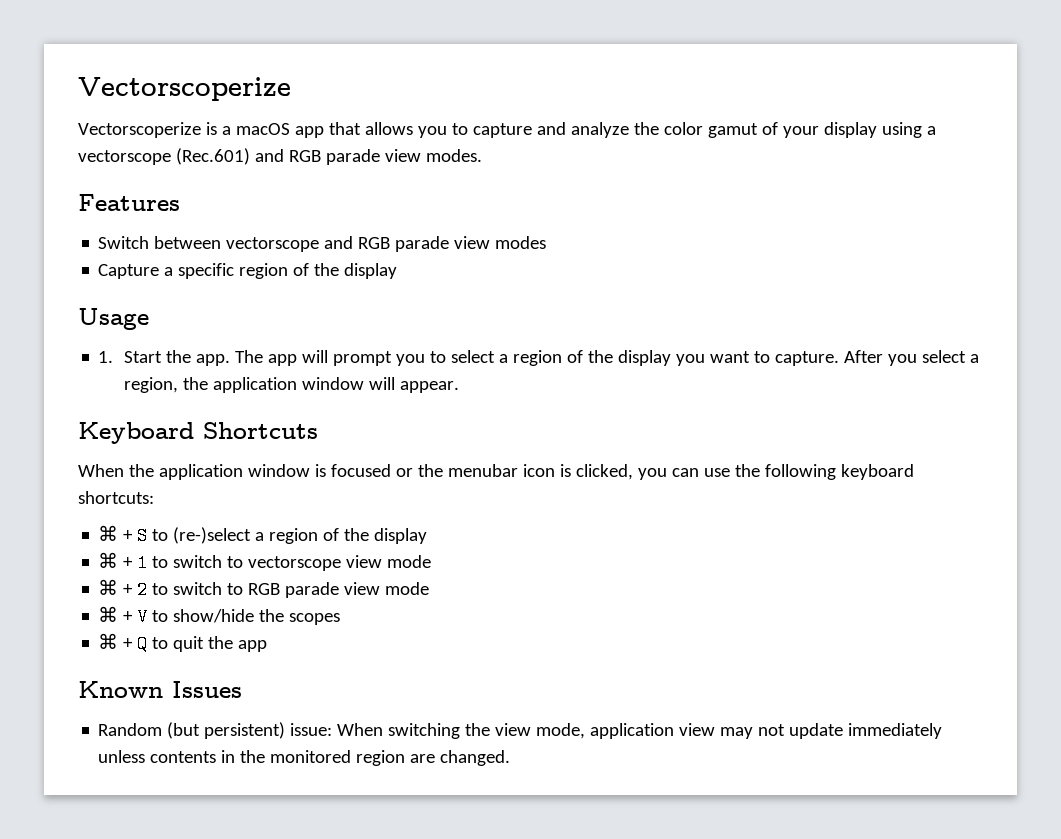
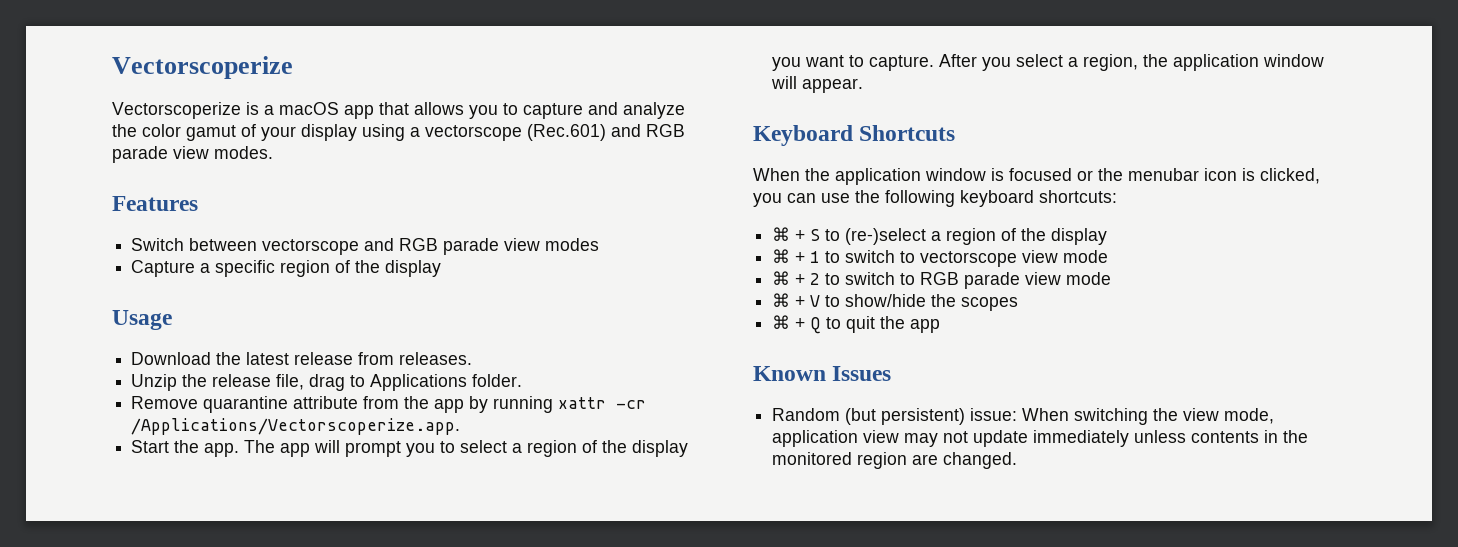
- 1. Start the app.
+ Download the latest release from releases.
+ Unzip the release file, drag to Applications folder.
+ Remove quarantine attribute from the app by running xattr -cr /Applications/Vectorscoperize.app.
+ Start the app.

